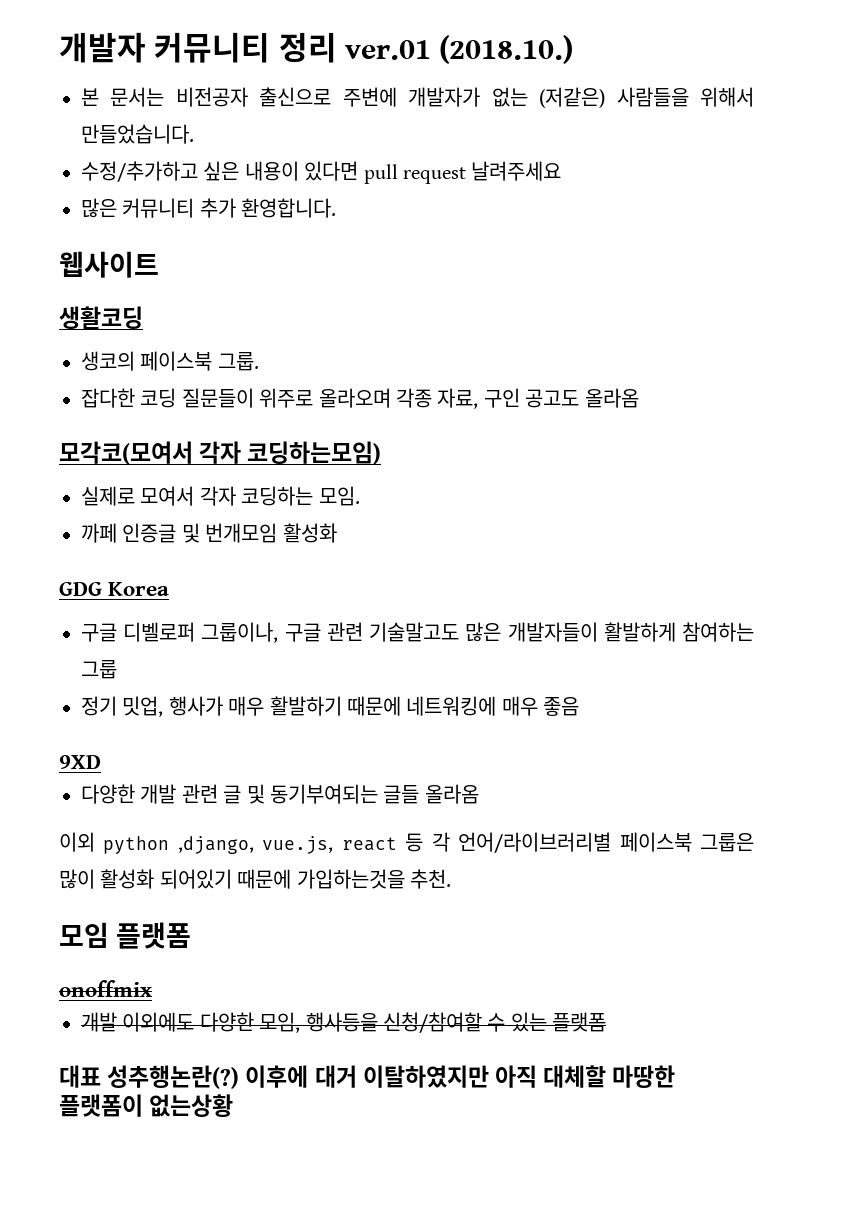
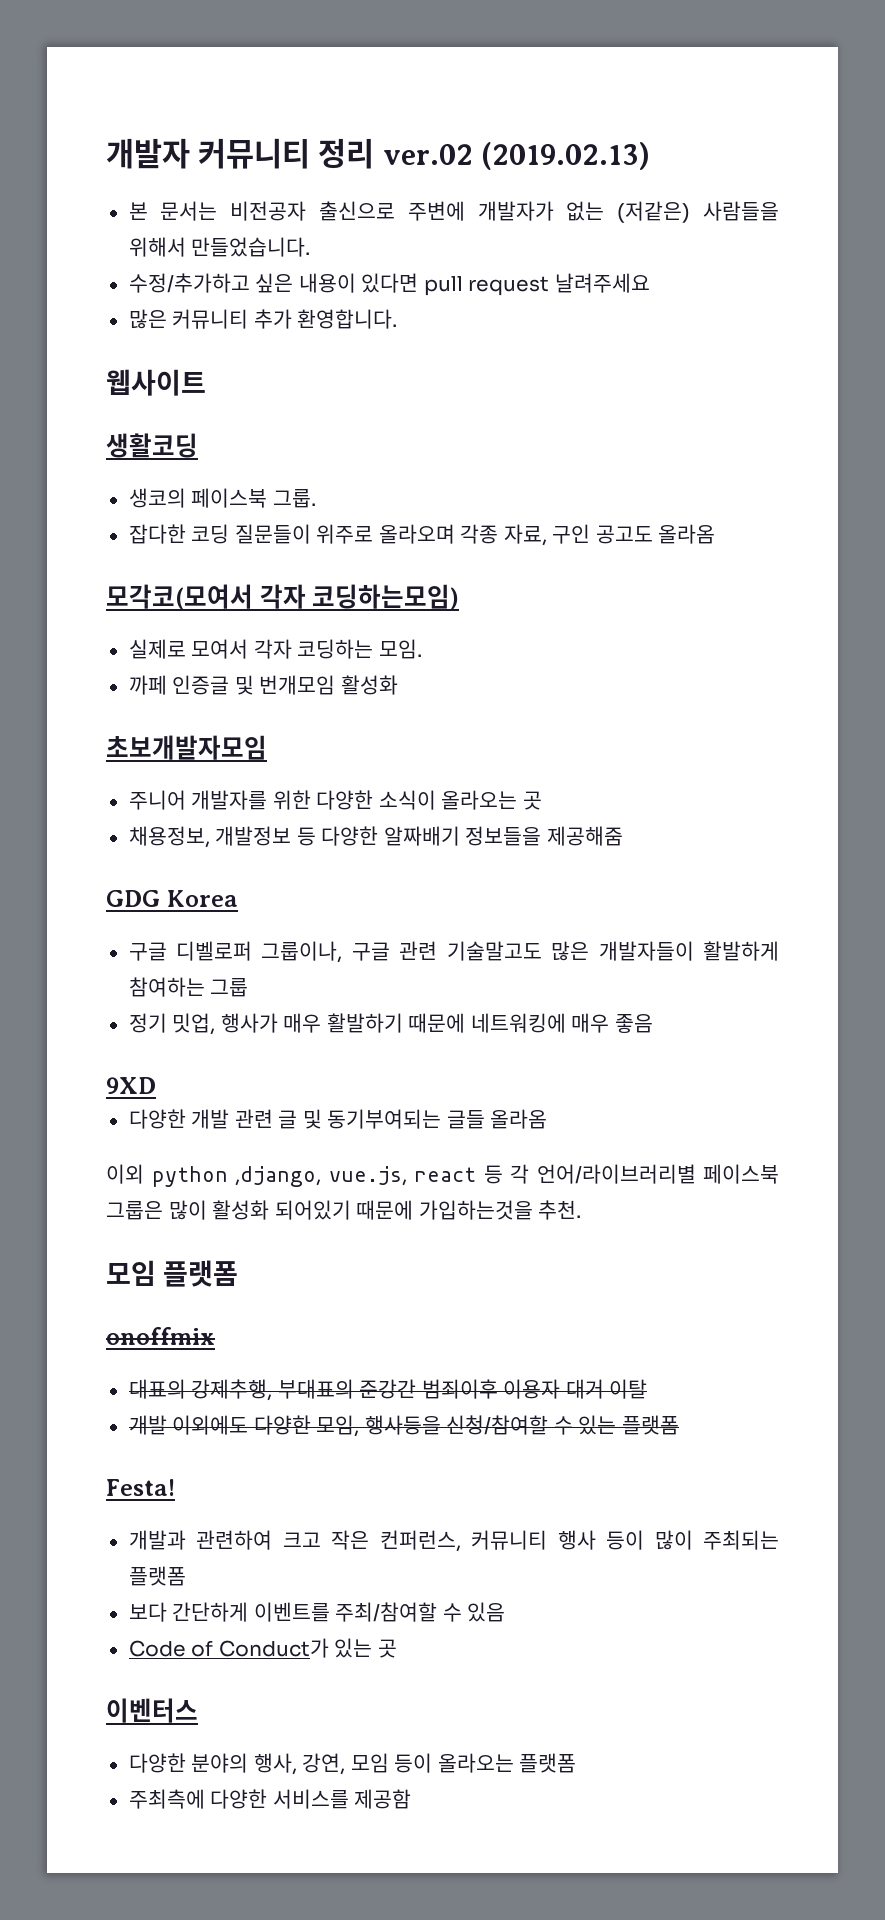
- 개발자 커뮤니티 정리 ver.01 (2018.10.)
+ 개발자 커뮤니티 정리 ver.02 (2019.02.13)
+ 초보개발자모임
+ 주니어 개발자를 위한 다양한 소식이 올라오는 곳
+ 채용정보, 개발정보 등 다양한 알짜배기 정보들을 제공해줌
+ 대표의 강제추행, 부대표의 준강간 범죄이후 이용자 대거 이탈
- 대표 성추행논란(?) 이후에 대거 이탈하였지만 아직 대체할 마땅한 플랫폼이 없는상황
+ Festa!
+ 개발과 관련하여 크고 작은 컨퍼런스, 커뮤니티 행사 등이 많이 주최되는 플랫폼
+ 보다 간단하게 이벤트를 주최/참여할 수 있음
+ Code of Conduct가 있는 곳
+ 이벤터스
+ 다양한 분야의 행사, 강연, 모임 등이 올라오는 플랫폼
+ 주최측에 다양한 서비스를 제공함

